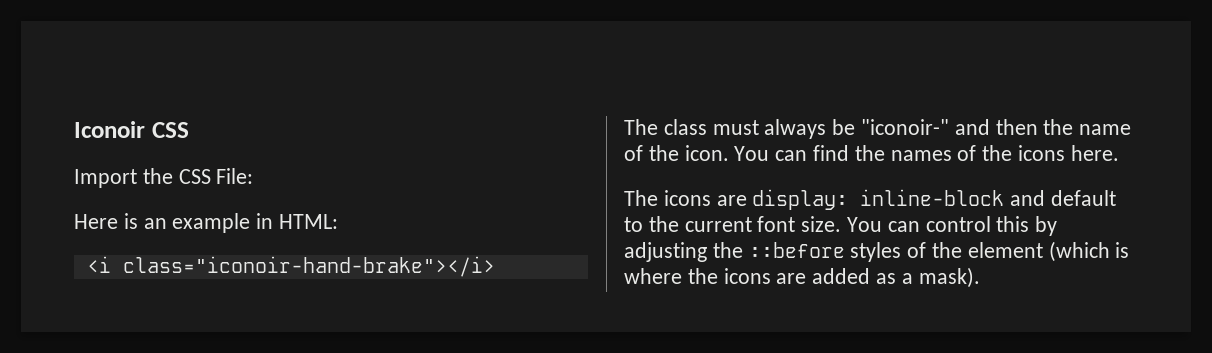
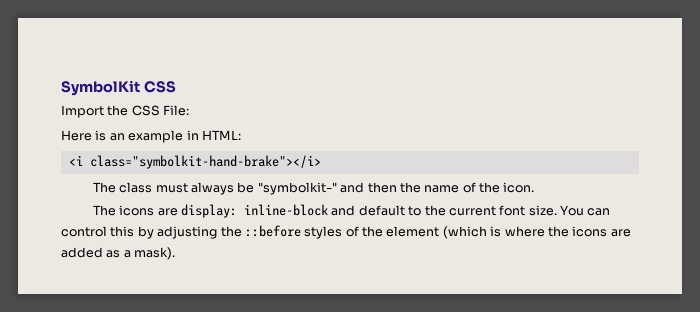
- Iconoir CSS
+ SymbolKit CSS
- <i class="iconoir-hand-brake"></i>
+ <i class="symbolkit-hand-brake"></i>
- The class must always be "iconoir-" and then the name of the icon. You can find the names of the icons here.
+ The class must always be "symbolkit-" and then the name of the icon.

